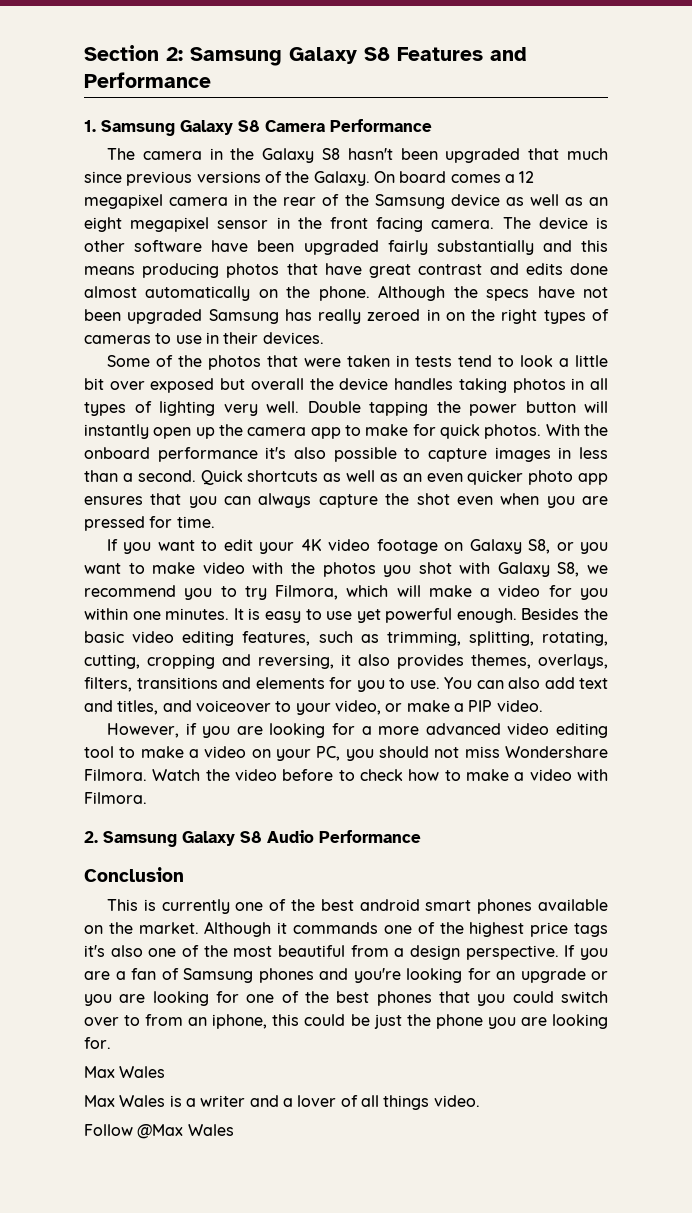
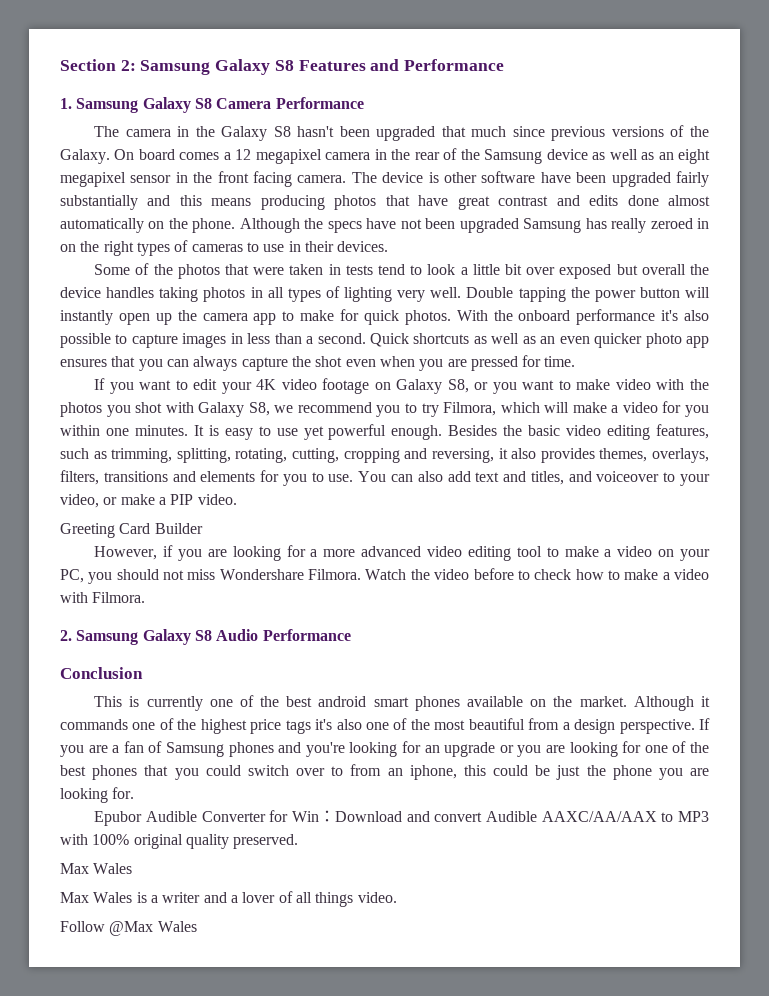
+ Greeting Card Builder
+ Epubor Audible Converter for Win：Download and convert Audible AAXC/AA/AAX to MP3 with 100% original quality preserved.

